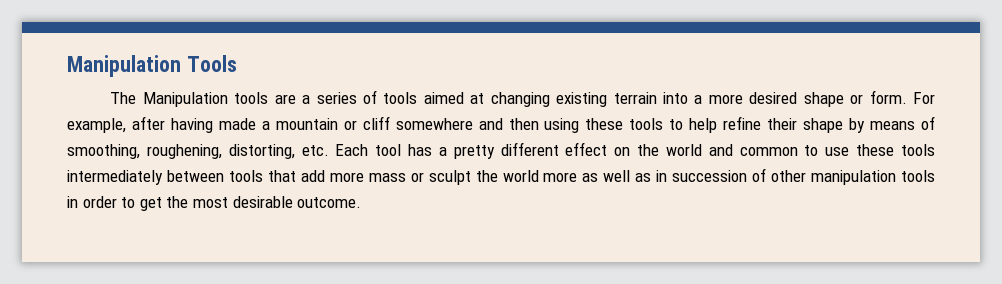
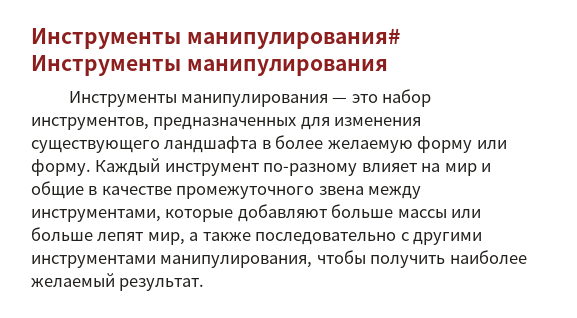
- Manipulation Tools
- The Manipulation tools are a series of tools aimed at changing existing terrain into a more desired shape or form. For example, after having made a mountain or cliff somewhere and then using these tools to help refine their shape by means of smoothing, roughening, distorting, etc. Each tool has a pretty different effect on the world and common to use these tools intermediately between tools that add more mass or sculpt the world more as well as in succession of other manipulation tools in order to get the most desirable outcome.
+ Инструменты манипулирования# Инструменты манипулирования
+ Инструменты манипулирования — это набор инструментов, предназначенных для изменения существующего ландшафта в более желаемую форму или форму. Каждый инструмент по-разному влияет на мир и общие в качестве промежуточного звена между инструментами, которые добавляют больше массы или больше лепят мир, а также последовательно с другими инструментами манипулирования, чтобы получить наиболее желаемый результат.

